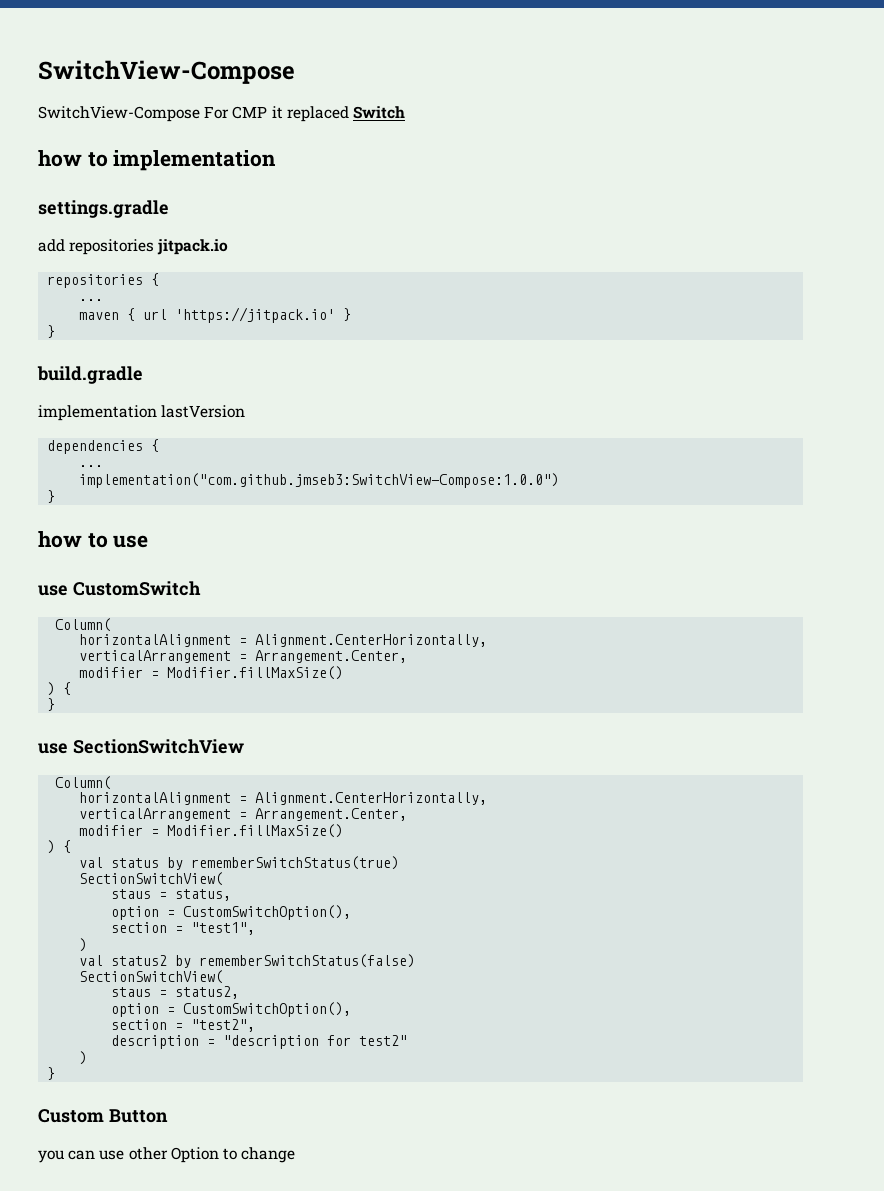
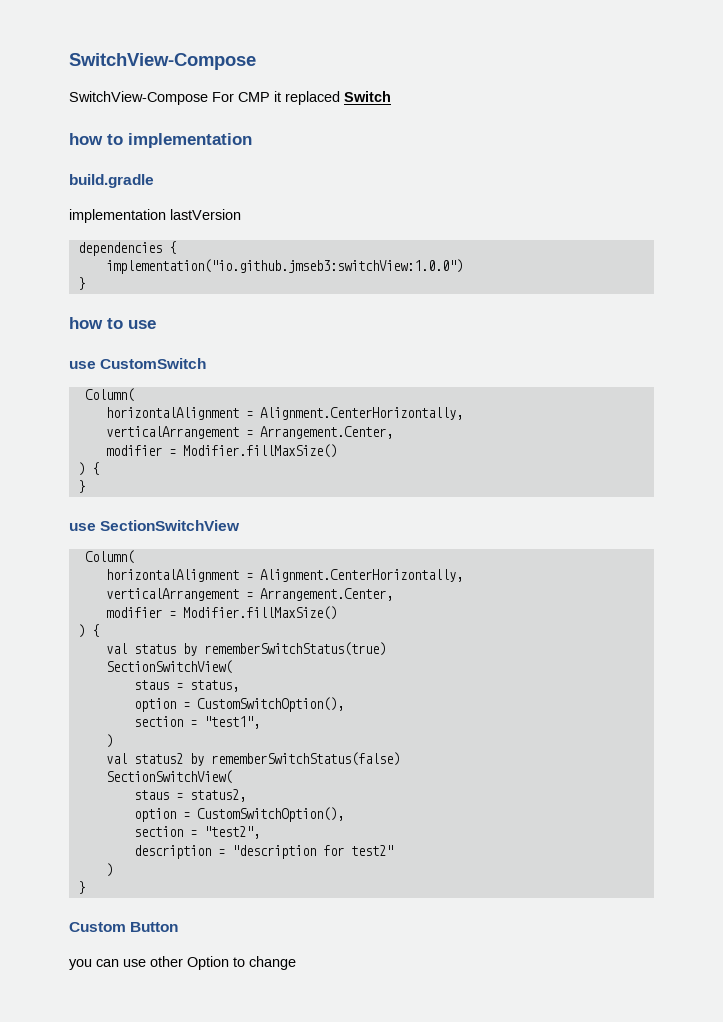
- settings.gradle
- add repositories jitpack.io
- repositories {
- ...
- maven { url 'https://jitpack.io' }
- }
  dependencies {
- ...
- implementation("com.github.jmseb3:SwitchView-Compose:1.0.0")
+ implementation("io.github.jmseb3:switchView:1.0.0")

